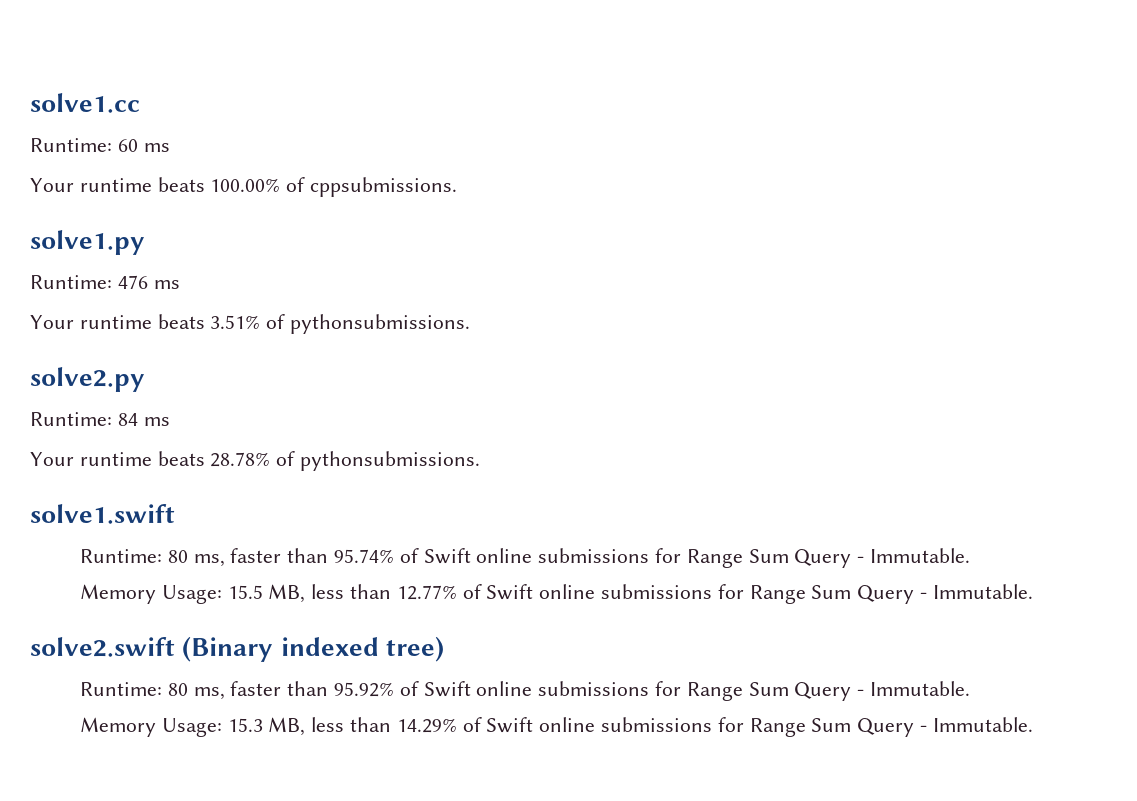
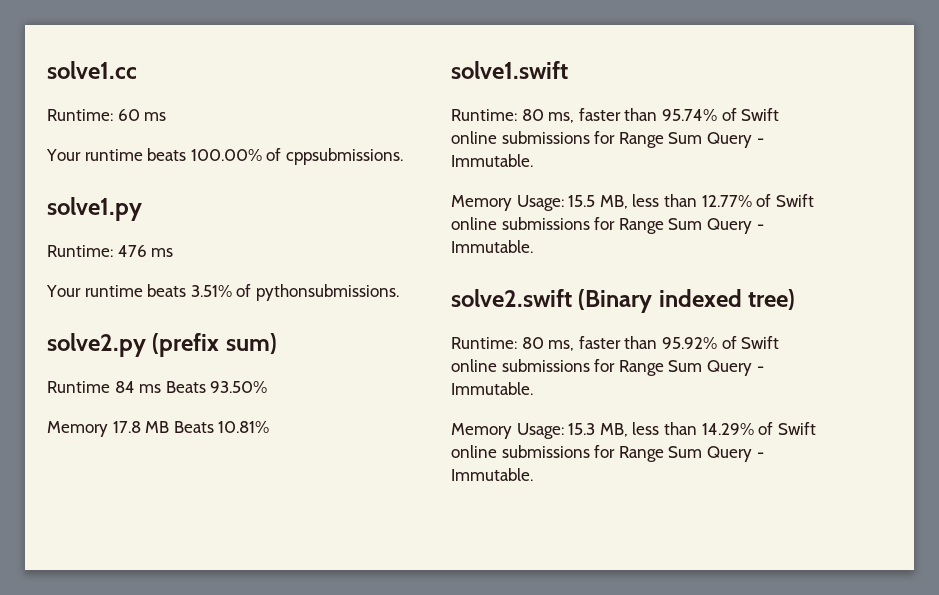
- solve2.py
- Runtime: 84 ms
- Your runtime beats 28.78% of pythonsubmissions.
+ solve2.py (prefix sum)
+ Runtime 84 ms Beats 93.50%
+ Memory 17.8 MB Beats 10.81%

